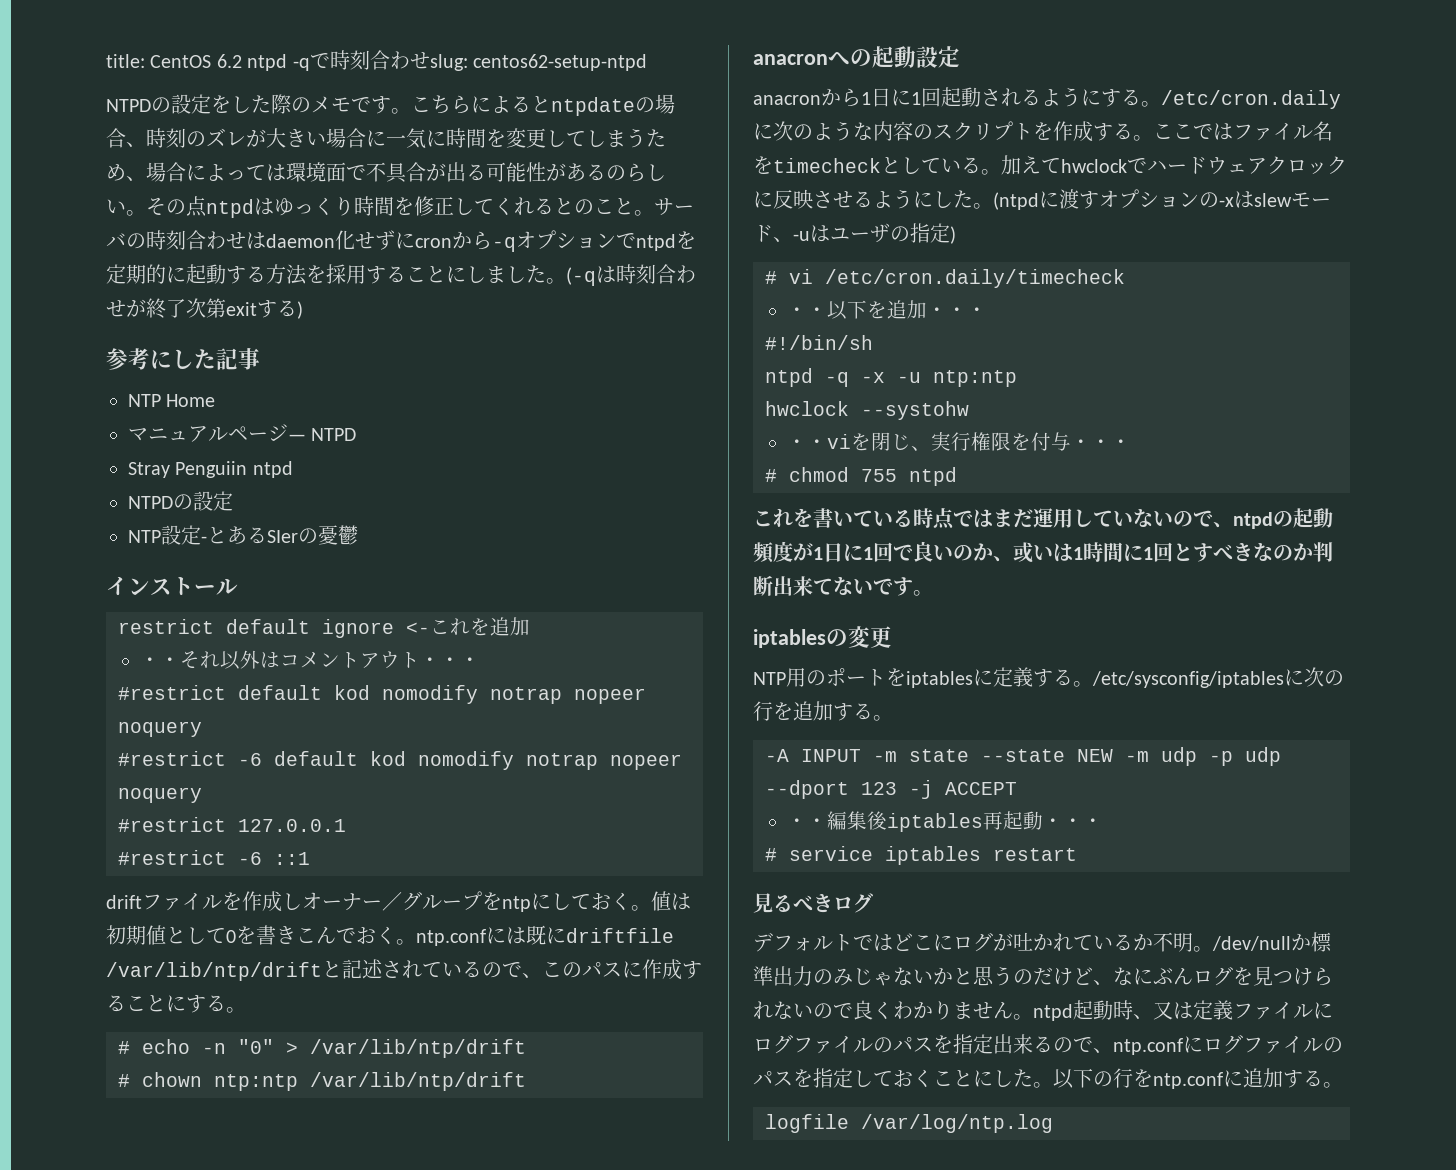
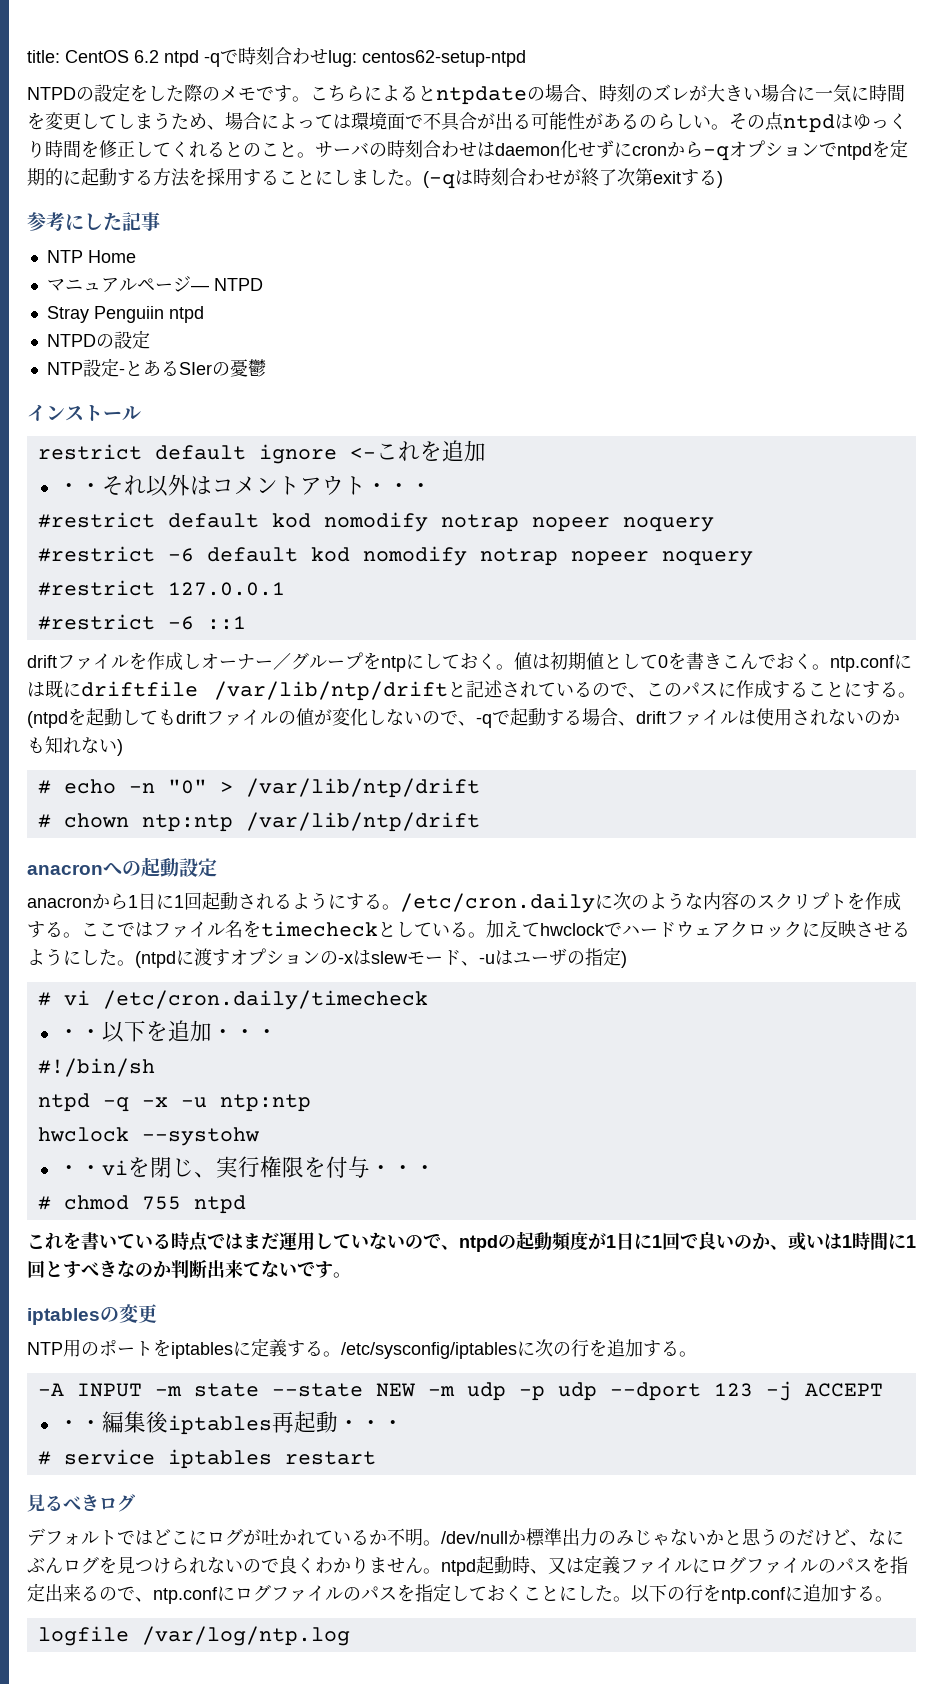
- title: CentOS 6.2 ntpd -qで時刻合わせslug: centos62-setup-ntpd
+ title: CentOS 6.2 ntpd -qで時刻合わせlug: centos62-setup-ntpd
+ (ntpdを起動してもdriftファイルの値が変化しないので、-qで起動する場合、driftファイルは使用されないのかも知れない)

